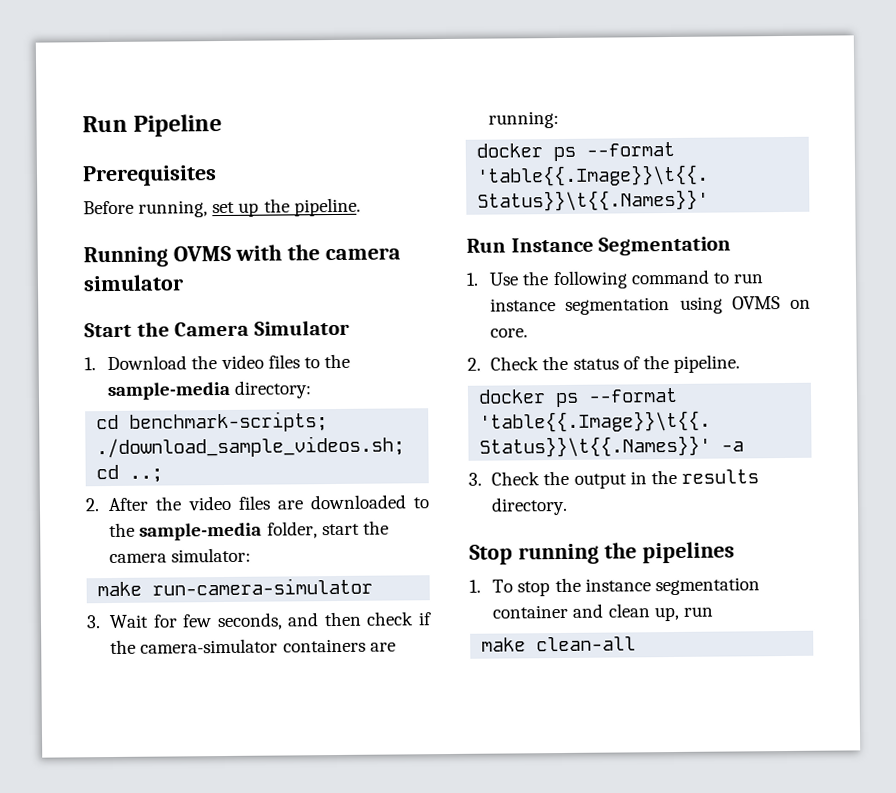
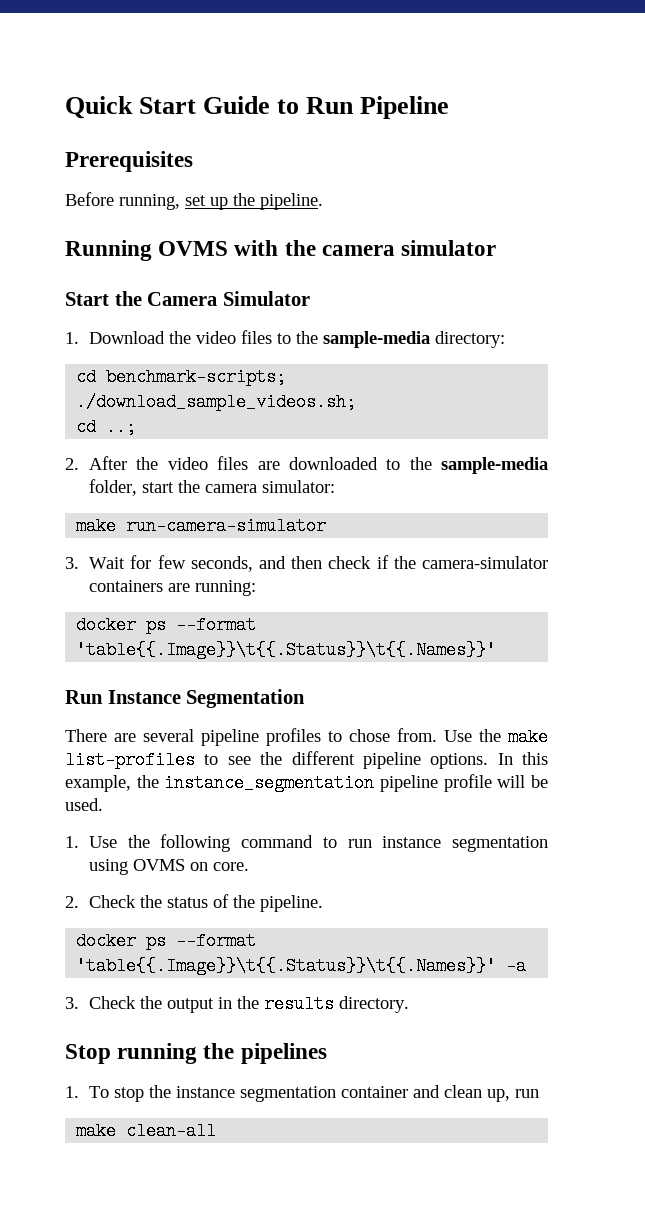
- Run Pipeline
+ Quick Start Guide to Run Pipeline
+ There are several pipeline profiles to chose from. Use the make list-profiles to see the different pipeline options. In this example, the instance_segmentation pipeline profile will be used.

